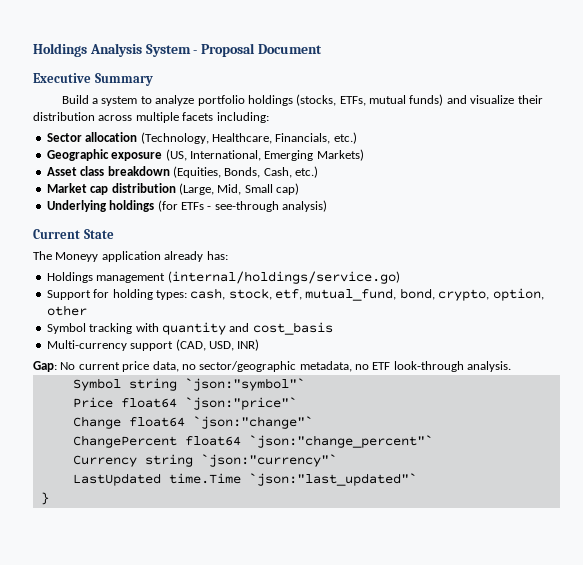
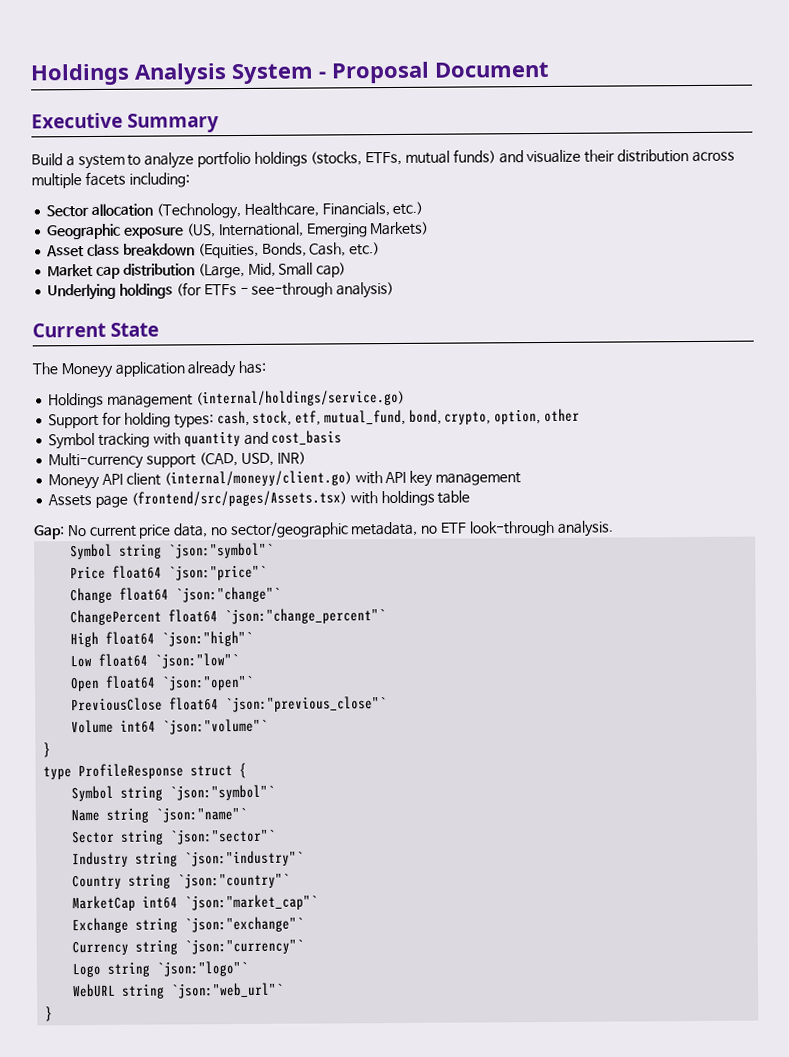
+ Moneyy API client (internal/moneyy/client.go) with API key management
+ Assets page (frontend/src/pages/Assets.tsx) with holdings table
+ High float64 `json:"high"`
+ Low float64 `json:"low"`
+ Open float64 `json:"open"`
+ PreviousClose float64 `json:"previous_close"`
+ Volume int64 `json:"volume"`
+ }
+ type ProfileResponse struct {
+ Symbol string `json:"symbol"`
+ Name string `json:"name"`
+ Sector string `json:"sector"`
+ Industry string `json:"industry"`
+ Country string `json:"country"`
+ MarketCap int64 `json:"market_cap"`
+ Exchange string `json:"exchange"`
  Currency string `json:"currency"`
- LastUpdated time.Time `json:"last_updated"`
+ Logo string `json:"logo"`
+ WebURL string `json:"web_url"`

